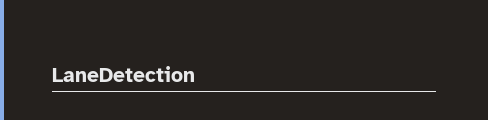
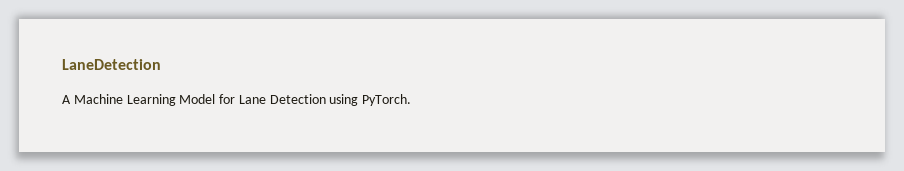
+ A Machine Learning Model for Lane Detection using PyTorch.

